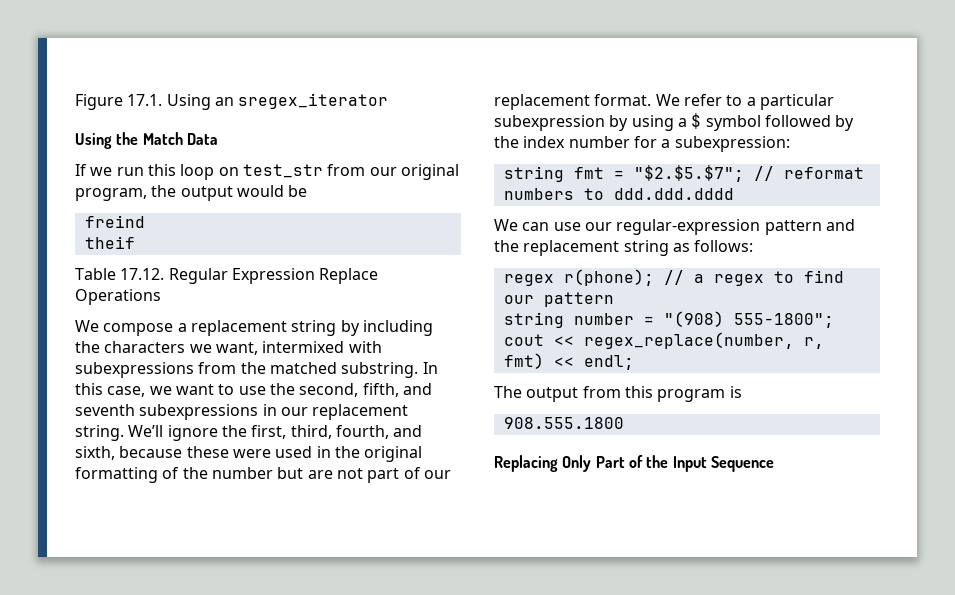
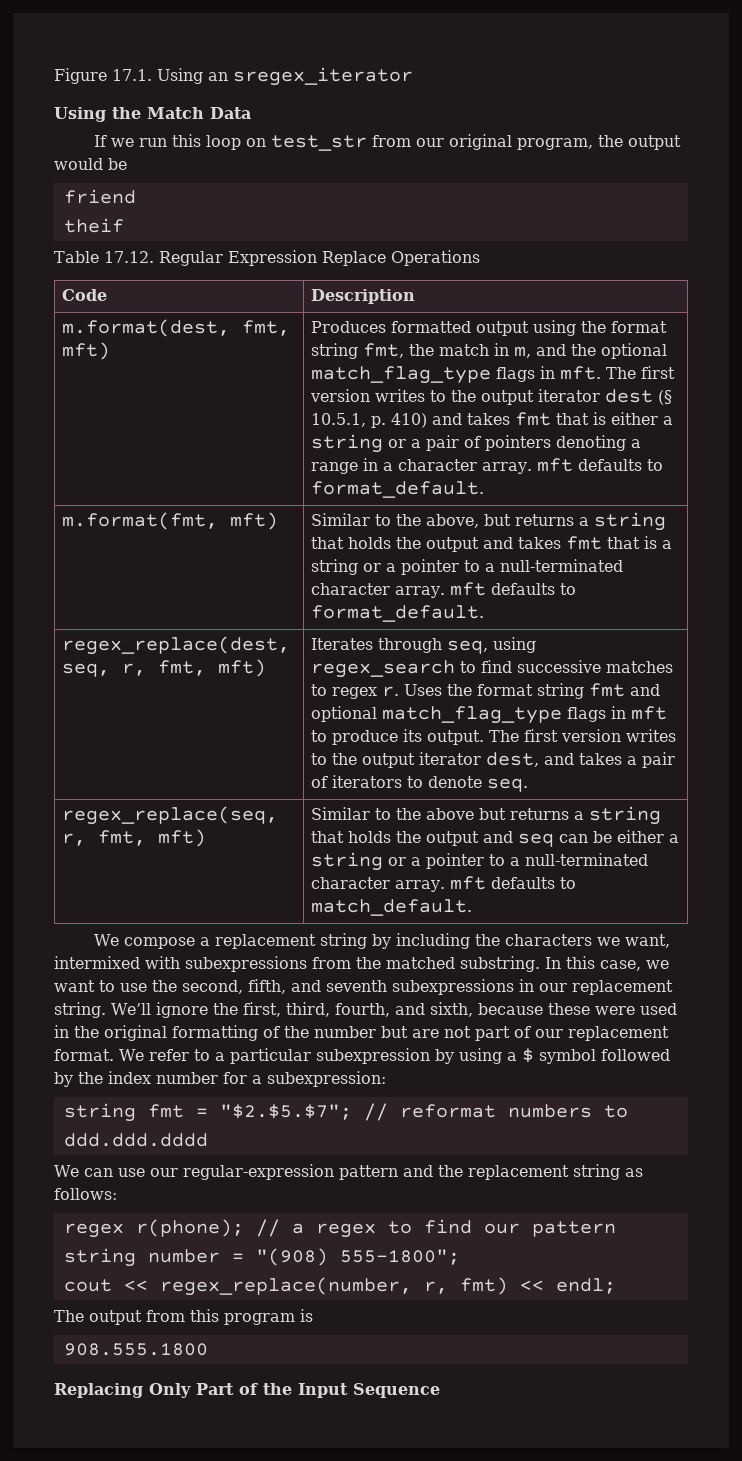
- freind
+ friend
+ Code | Description
+ m.format(dest, fmt, mft) | Produces formatted output using the format string fmt, the match in m, and the optional match_flag_type flags in mft. The first version writes to the output iterator dest (§ 10.5.1, p. 410) and takes fmt that is either a string or a pair of pointers denoting a range in a character array. mft defaults to format_default.
+ m.format(fmt, mft) | Similar to the above, but returns a string that holds the output and takes fmt that is a string or a pointer to a null-terminated character array. mft defaults to format_default.
+ regex_replace(dest, seq, r, fmt, mft) | Iterates through seq, using regex_search to find successive matches to regex r. Uses the format string fmt and optional match_flag_type flags in mft to produce its output. The first version writes to the output iterator dest, and takes a pair of iterators to denote seq.
+ regex_replace(seq, r, fmt, mft) | Similar to the above but returns a string that holds the output and seq can be either a string or a pointer to a null-terminated character array. mft defaults to match_default.

